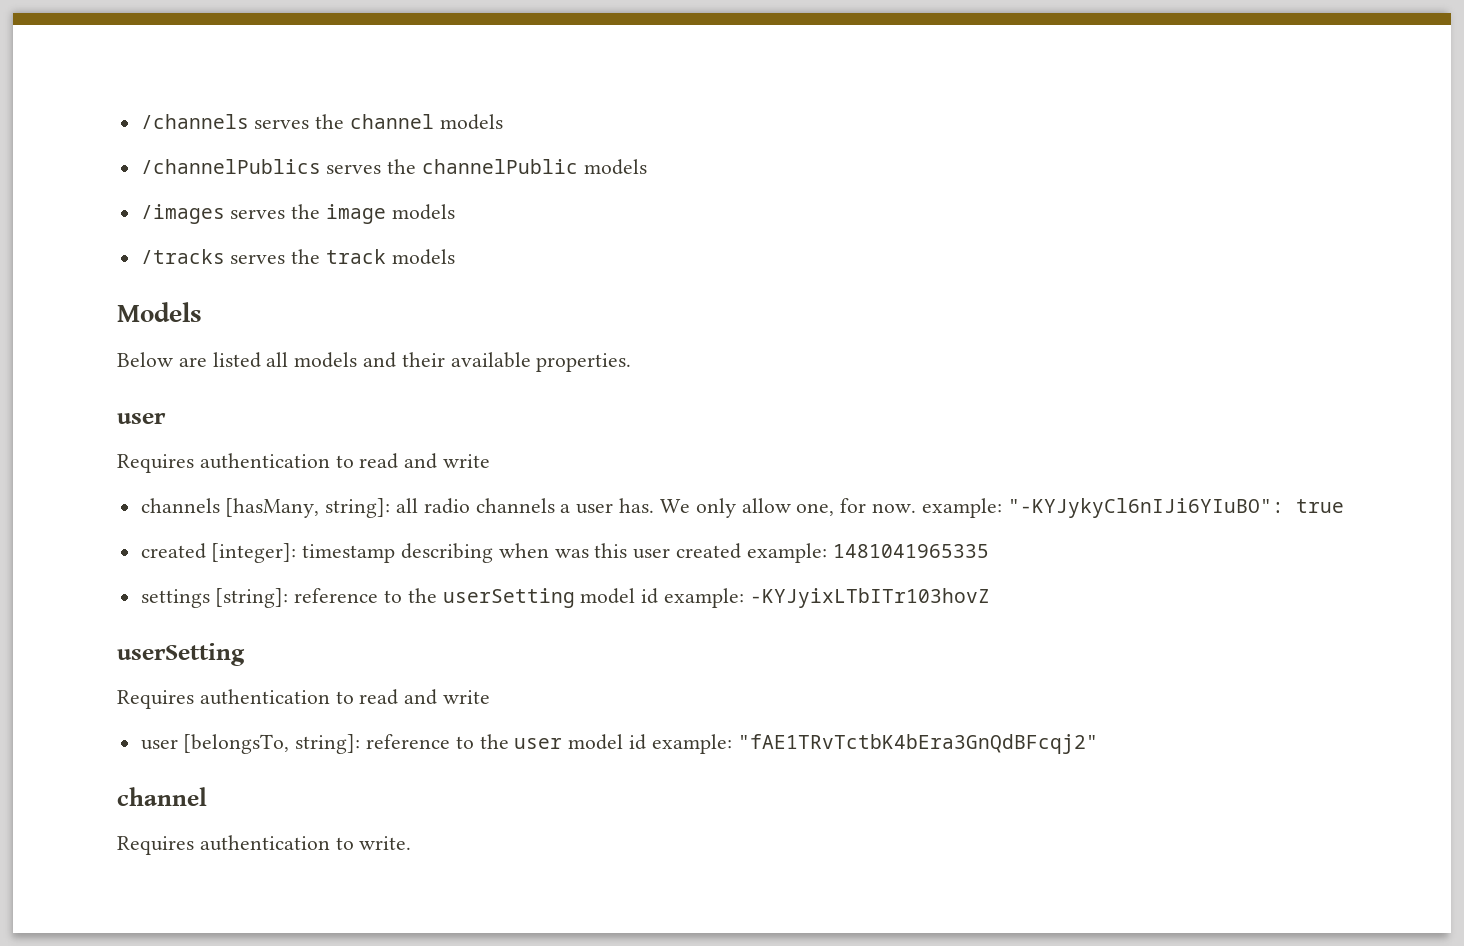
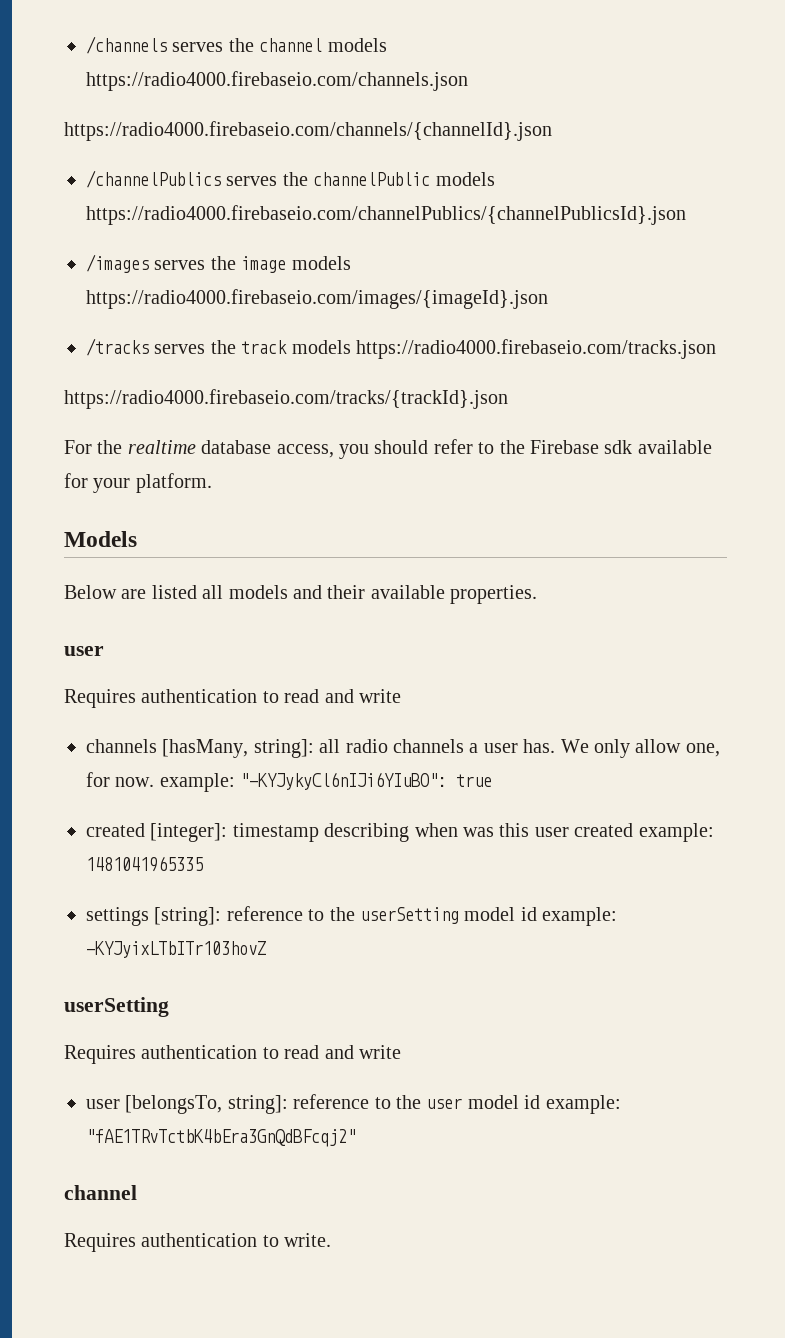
- /channels serves the channel models
+ /channels serves the channel models https://radio4000.firebaseio.com/channels.json
+ https://radio4000.firebaseio.com/channels/{channelId}.json
- /channelPublics serves the channelPublic models
+ /channelPublics serves the channelPublic models https://radio4000.firebaseio.com/channelPublics/{channelPublicsId}.json
- /images serves the image models
+ /images serves the image models https://radio4000.firebaseio.com/images/{imageId}.json
- /tracks serves the track models
+ /tracks serves the track models https://radio4000.firebaseio.com/tracks.json
+ https://radio4000.firebaseio.com/tracks/{trackId}.json
+ For the realtime database access, you should refer to the Firebase sdk available for your platform.

